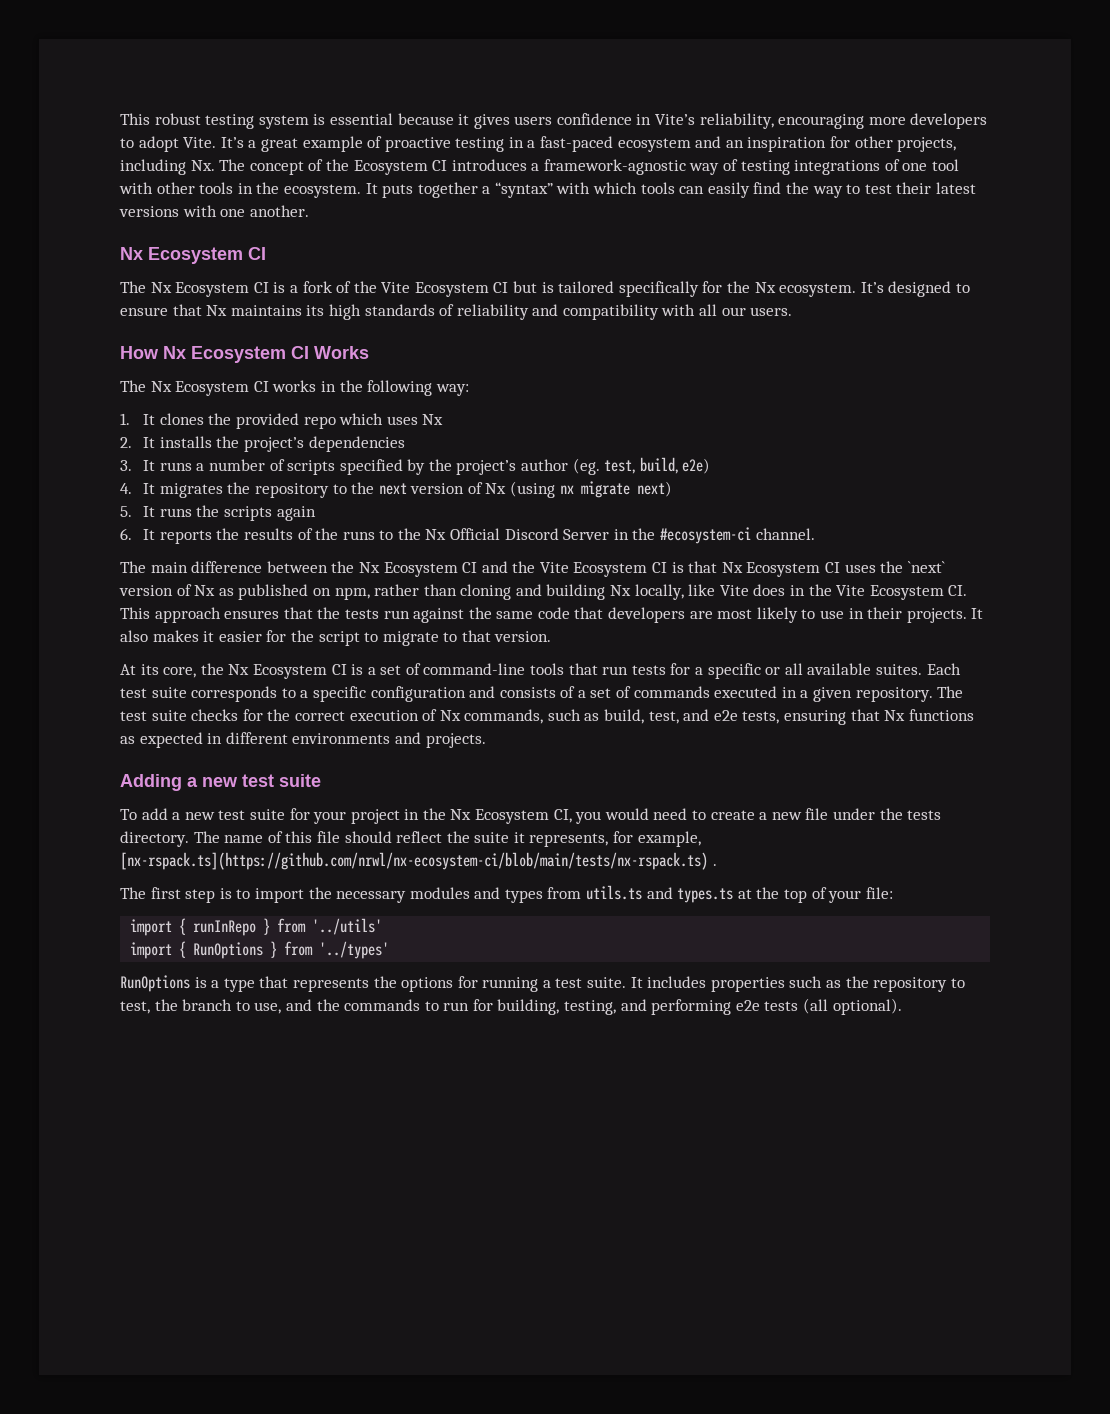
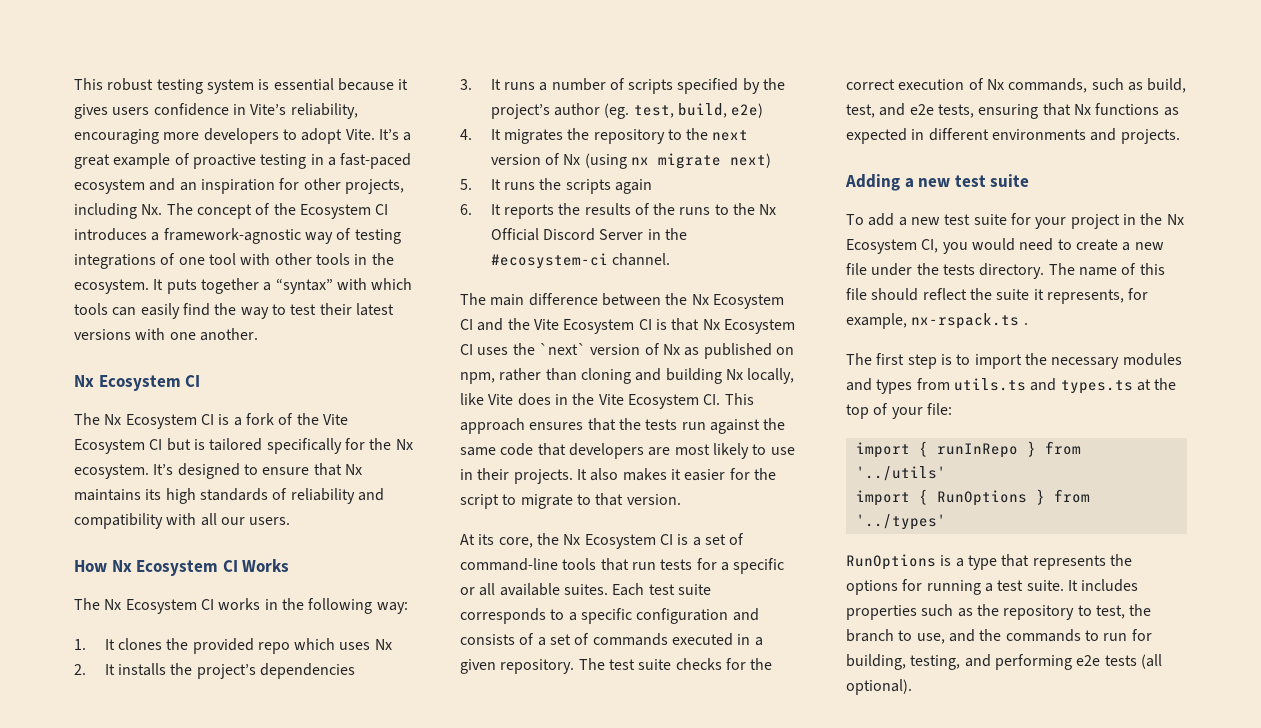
- The name of this file should reflect the suite it represents, for example, [nx-rspack.ts](https://github.com/nrwl/nx-ecosystem-ci/blob/main/tests/nx-rspack.ts) .
+ The name of this file should reflect the suite it represents, for example, nx-rspack.ts .

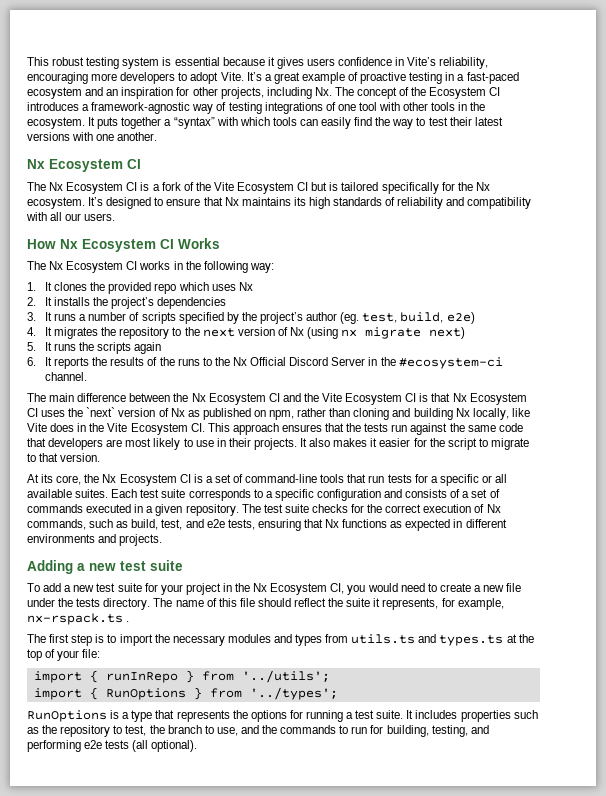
- import { runInRepo } from '../utils'
+ import { runInRepo } from '../utils';
- import { RunOptions } from '../types'
+ import { RunOptions } from '../types';

